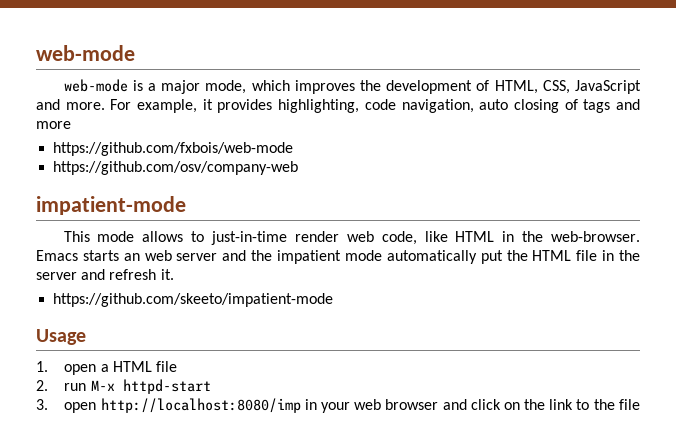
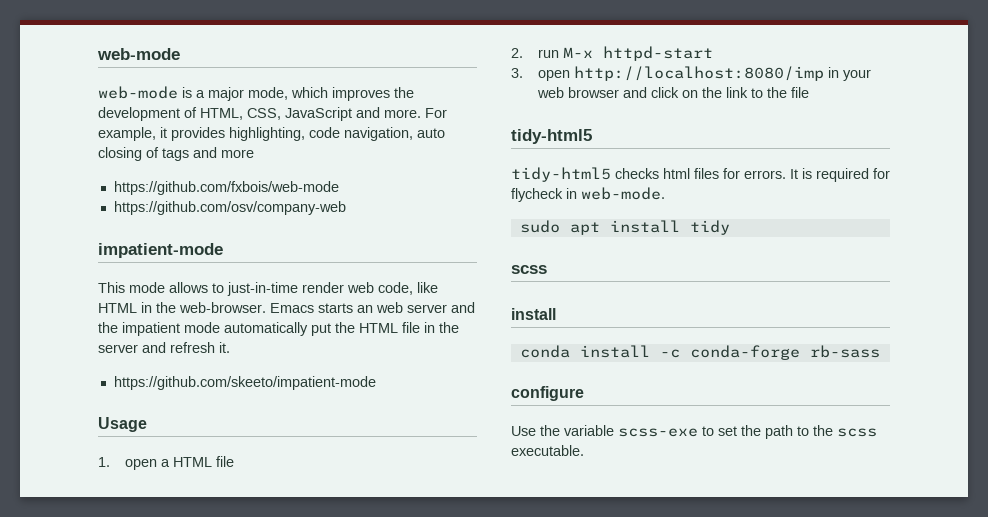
  3. open http://localhost:8080/imp in your web browser and click on the link to the file
+ tidy-html5
+ tidy-html5 checks html files for errors. It is required for flycheck in web-mode.
+ sudo apt install tidy
+ scss
+ install
+ conda install -c conda-forge rb-sass
+ configure
+ Use the variable scss-exe to set the path to the scss executable.

